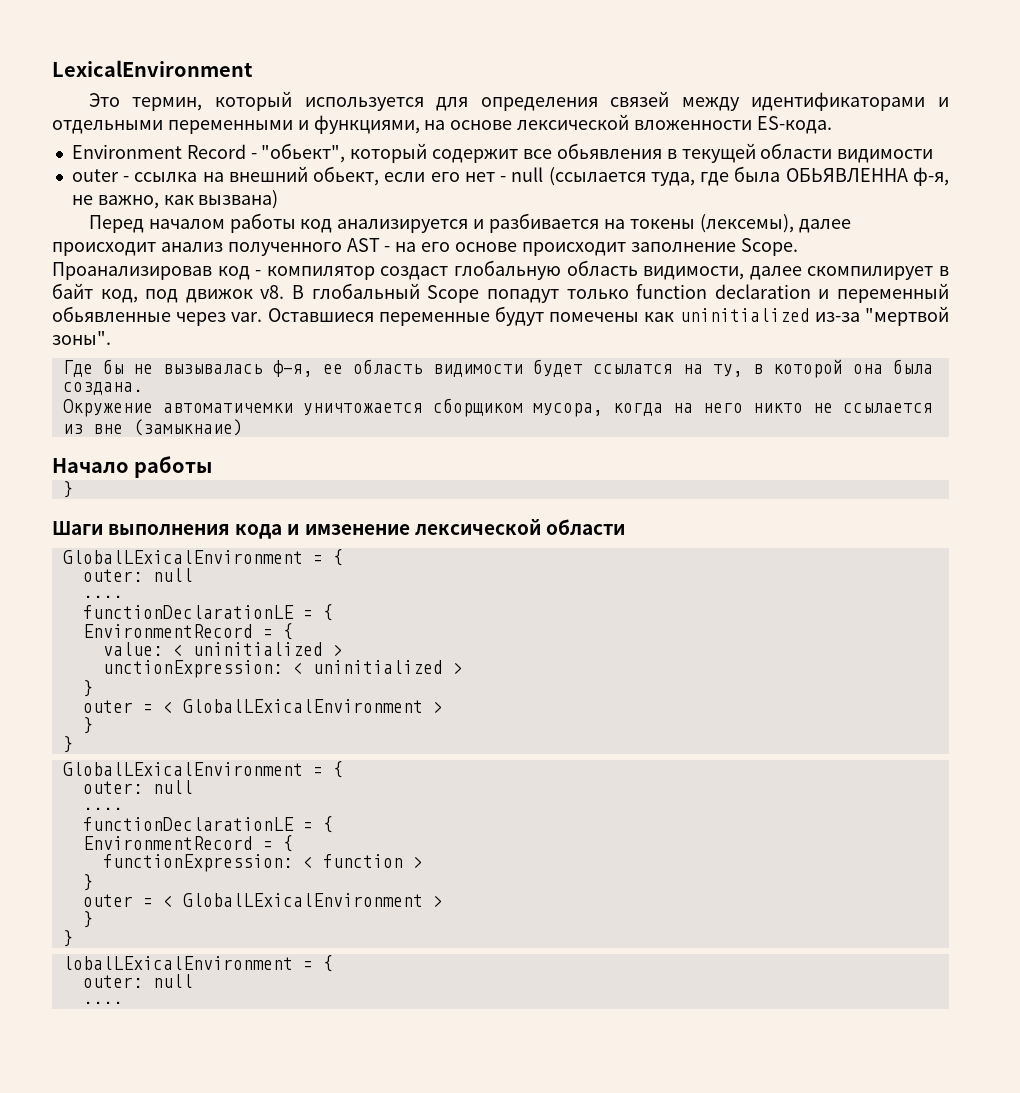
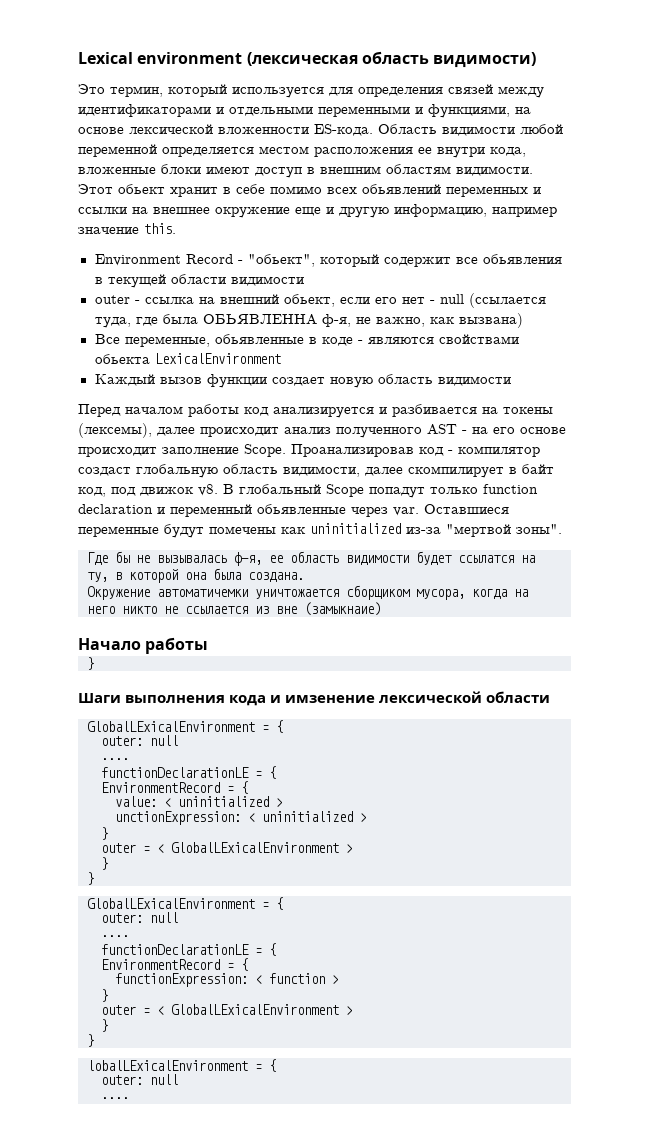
- LexicalEnvironment
+ Lexical environment (лексическая область видимости)
+ Область видимости любой переменной определяется местом расположения ее внутри кода, вложенные блоки имеют доступ в внешним областям видимости. Этот обьект хранит в себе помимо всех обьявлений переменных и ссылки на внешнее окружение еще и другую информацию, например значение this.
+ Все переменные, обьявленные в коде - являются свойствами обьекта LexicalEnvironment
+ Каждый вызов функции создает новую область видимости

